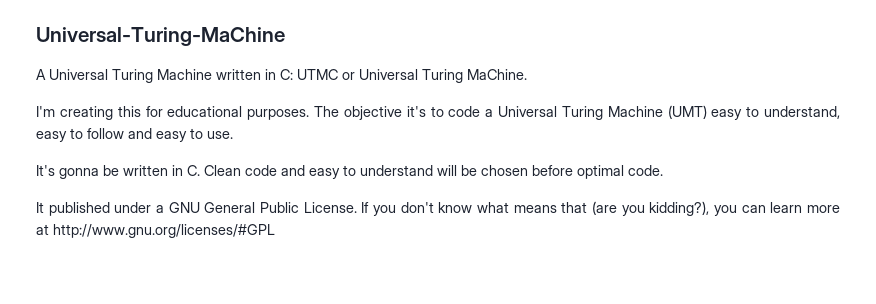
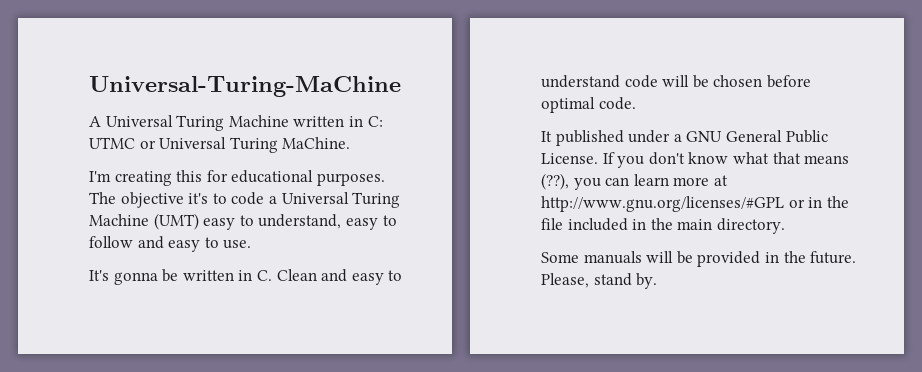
- It's gonna be written in C. Clean code and easy to understand will be chosen before optimal code.
+ It's gonna be written in C. Clean and easy to understand code will be chosen before optimal code.
- If you don't know what means that (are you kidding?), you can learn more at http://www.gnu.org/licenses/#GPL
+ If you don't know what that means (??), you can learn more at http://www.gnu.org/licenses/#GPL or in the file included in the main directory.
+ Some manuals will be provided in the future. Please, stand by.

